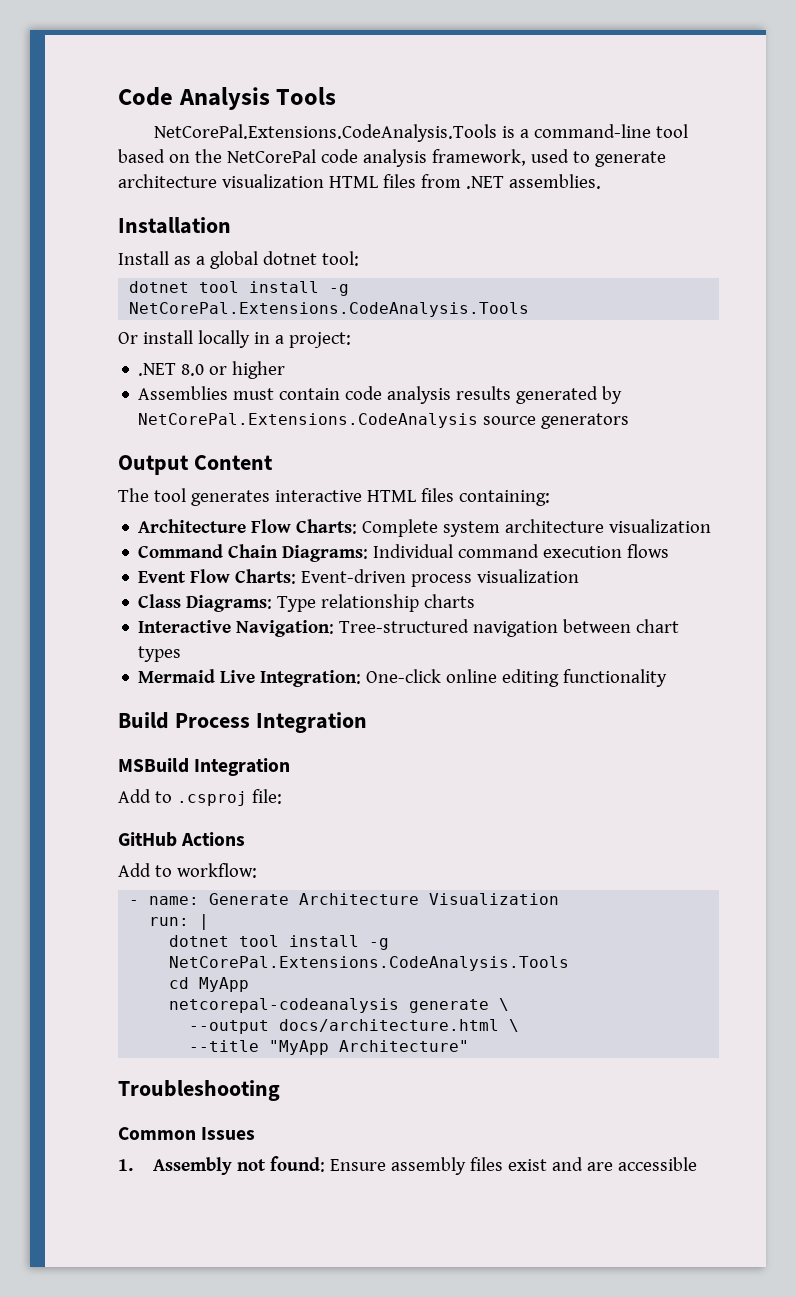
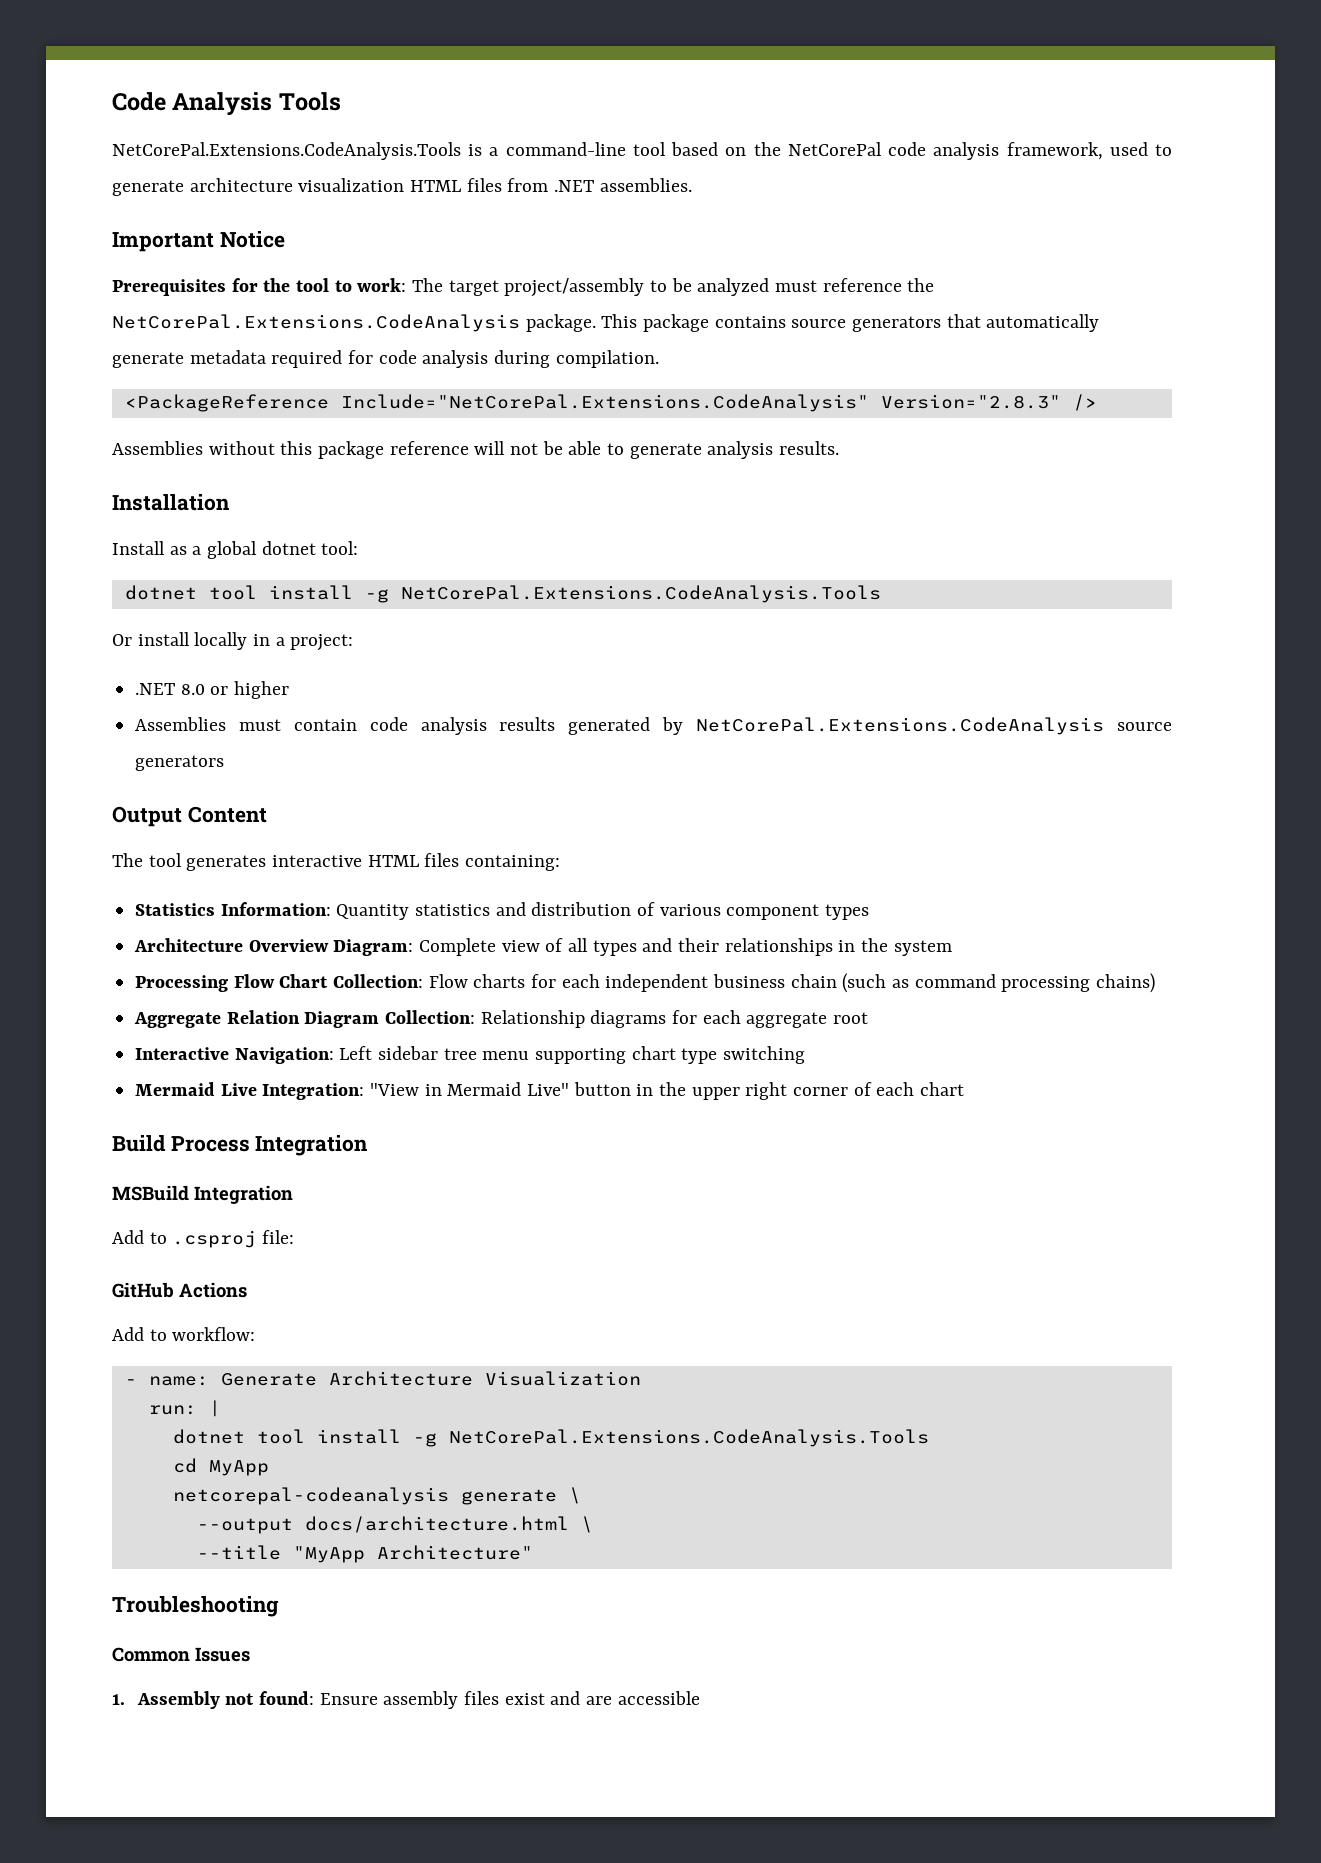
+ Important Notice
+ Prerequisites for the tool to work: The target project/assembly to be analyzed must reference the NetCorePal.Extensions.CodeAnalysis package. This package contains source generators that automatically generate metadata required for code analysis during compilation.
+ <PackageReference Include="NetCorePal.Extensions.CodeAnalysis" Version="2.8.3" />
+ Assemblies without this package reference will not be able to generate analysis results.
- Architecture Flow Charts: Complete system architecture visualization
- Command Chain Diagrams: Individual command execution flows
- Event Flow Charts: Event-driven process visualization
- Class Diagrams: Type relationship charts
- Interactive Navigation: Tree-structured navigation between chart types
- Mermaid Live Integration: One-click online editing functionality
+ Statistics Information: Quantity statistics and distribution of various component types
+ Architecture Overview Diagram: Complete view of all types and their relationships in the system
+ Processing Flow Chart Collection: Flow charts for each independent business chain (such as command processing chains)
+ Aggregate Relation Diagram Collection: Relationship diagrams for each aggregate root
+ Interactive Navigation: Left sidebar tree menu supporting chart type switching
+ Mermaid Live Integration: "View in Mermaid Live" button in the upper right corner of each chart

